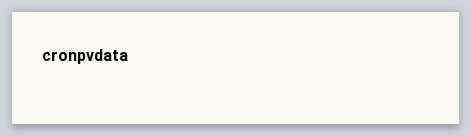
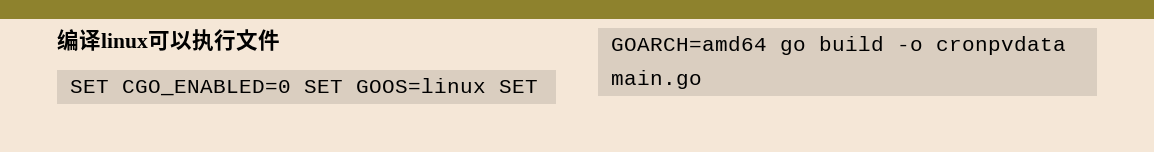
- cronpvdata
+ 编译linux可以执行文件
+ SET CGO_ENABLED=0 SET GOOS=linux SET GOARCH=amd64 go build -o cronpvdata main.go

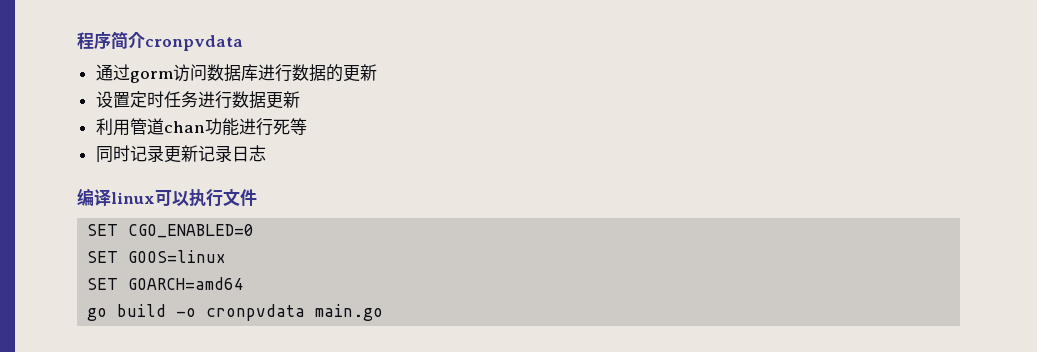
+ 程序简介cronpvdata
+ 通过gorm访问数据库进行数据的更新
+ 设置定时任务进行数据更新
+ 利用管道chan功能进行死等
+ 同时记录更新记录日志
- SET CGO_ENABLED=0 SET GOOS=linux SET GOARCH=amd64 go build -o cronpvdata main.go
+ SET CGO_ENABLED=0
+ SET GOOS=linux
+ SET GOARCH=amd64
+ go build -o cronpvdata main.go

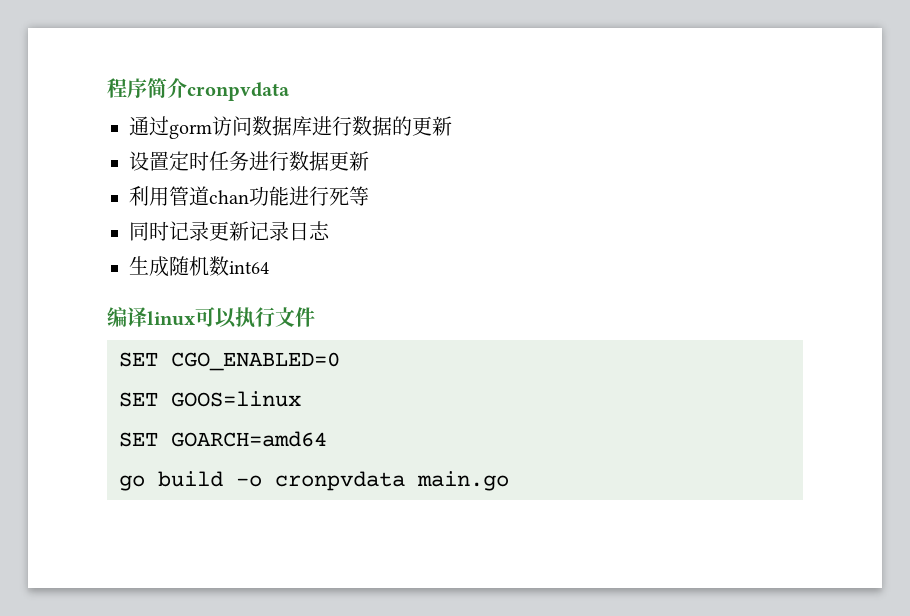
+ 生成随机数int64

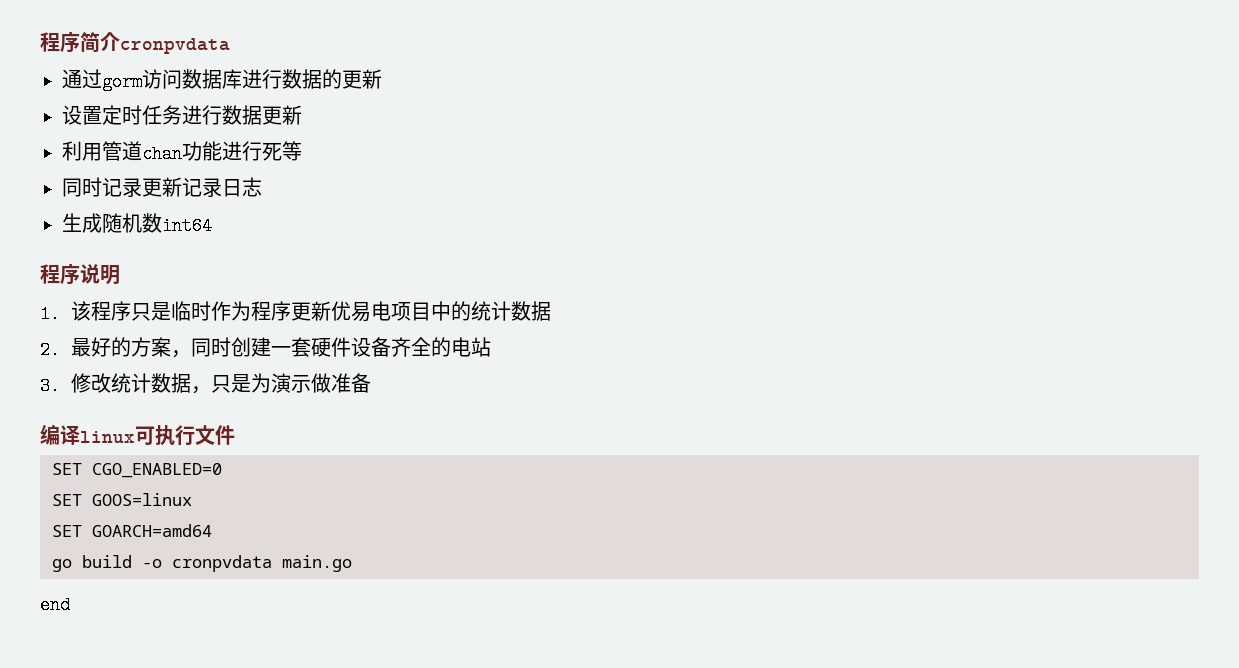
+ 程序说明
+ 1.该程序只是临时作为程序更新优易电项目中的统计数据
+ 2.最好的方案，同时创建一套硬件设备齐全的电站
+ 3.修改统计数据，只是为演示做准备
- 编译linux可以执行文件
+ 编译linux可执行文件
+ end

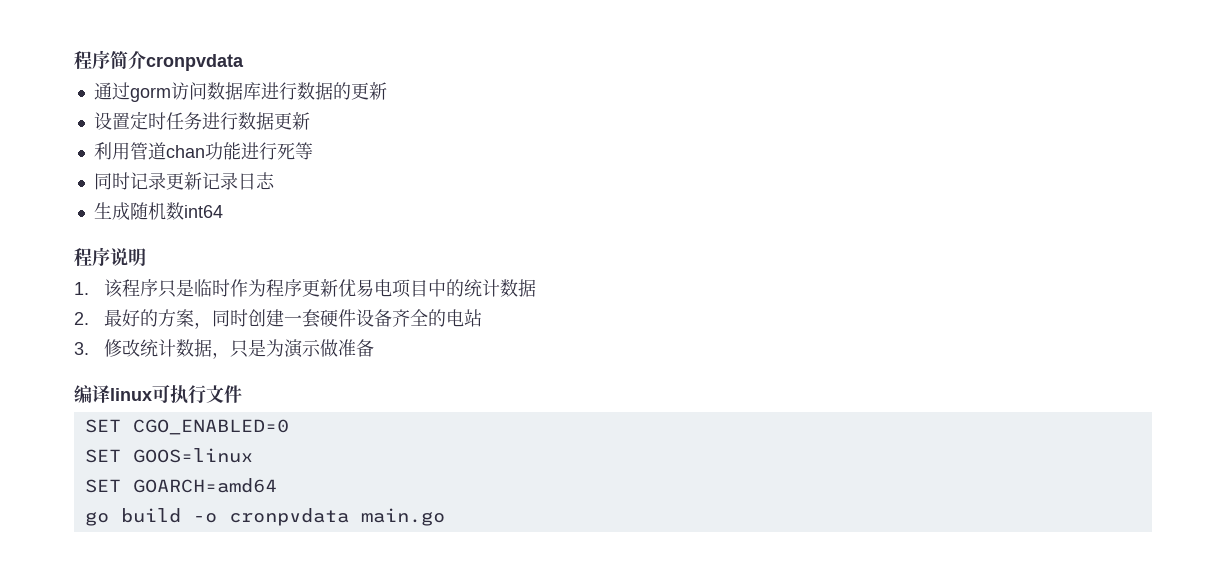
- end

